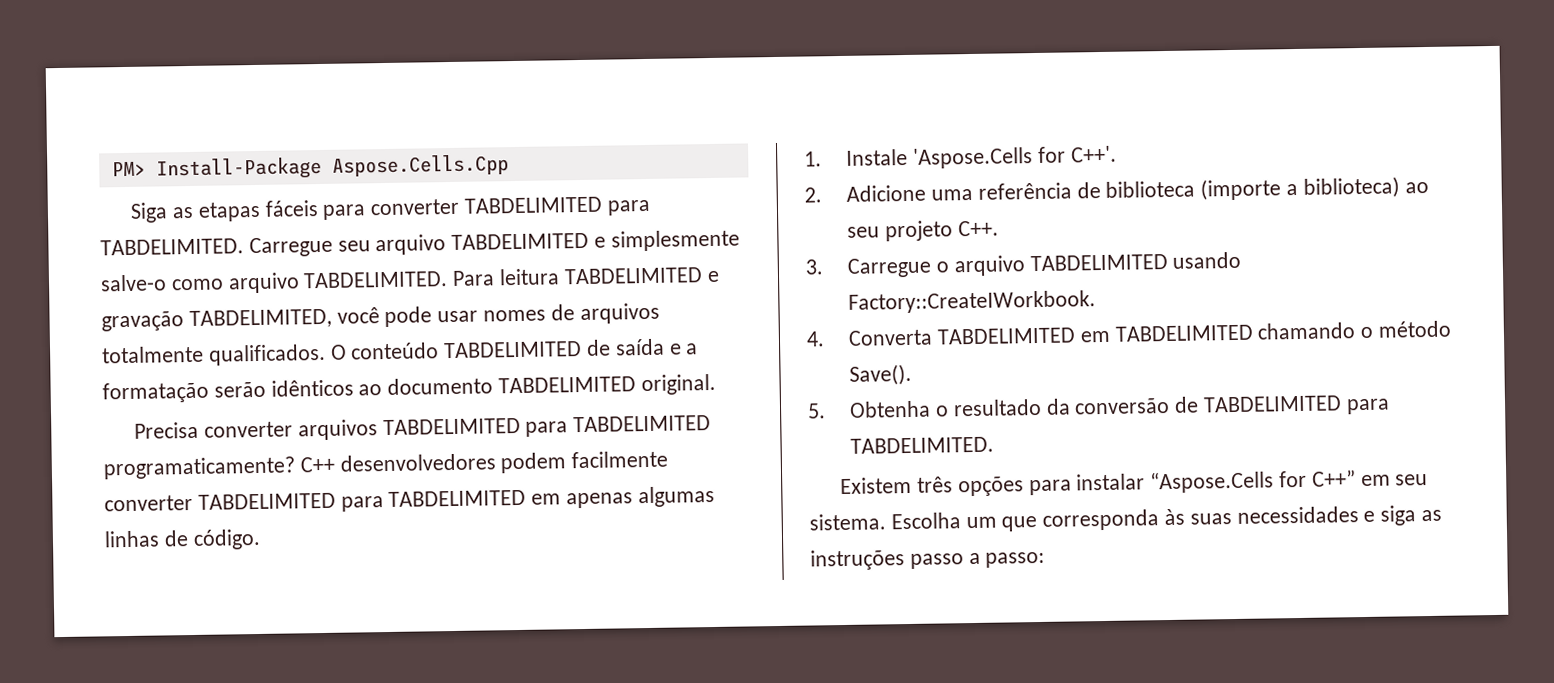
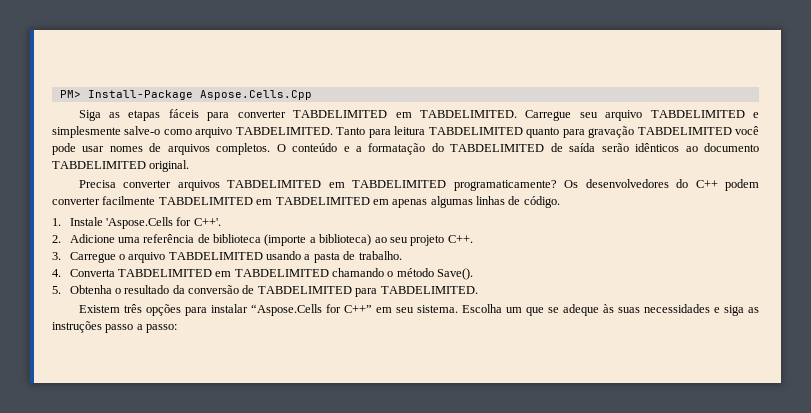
- Siga as etapas fáceis para converter TABDELIMITED para TABDELIMITED.
+ Siga as etapas fáceis para converter TABDELIMITED em TABDELIMITED.
- Para leitura TABDELIMITED e gravação TABDELIMITED, você pode usar nomes de arquivos totalmente qualificados. O conteúdo TABDELIMITED de saída e a formatação serão idênticos ao documento TABDELIMITED original.
+ Tanto para leitura TABDELIMITED quanto para gravação TABDELIMITED você pode usar nomes de arquivos completos. O conteúdo e a formatação do TABDELIMITED de saída serão idênticos ao documento TABDELIMITED original.
- Precisa converter arquivos TABDELIMITED para TABDELIMITED programaticamente?
+ Precisa converter arquivos TABDELIMITED em TABDELIMITED programaticamente?
- C++ desenvolvedores podem facilmente converter TABDELIMITED para TABDELIMITED em apenas algumas linhas de código.
+ Os desenvolvedores do C++ podem converter facilmente TABDELIMITED em TABDELIMITED em apenas algumas linhas de código.
- 3. Carregue o arquivo TABDELIMITED usando Factory::CreateIWorkbook.
+ 3. Carregue o arquivo TABDELIMITED usando a pasta de trabalho.
- Escolha um que corresponda às suas necessidades e siga as instruções passo a passo:
+ Escolha um que se adeque às suas necessidades e siga as instruções passo a passo:

